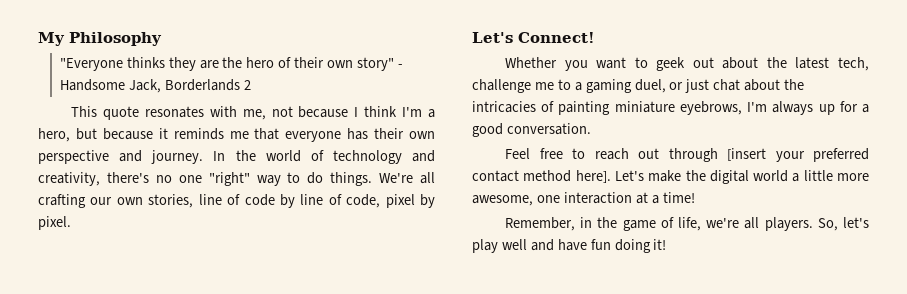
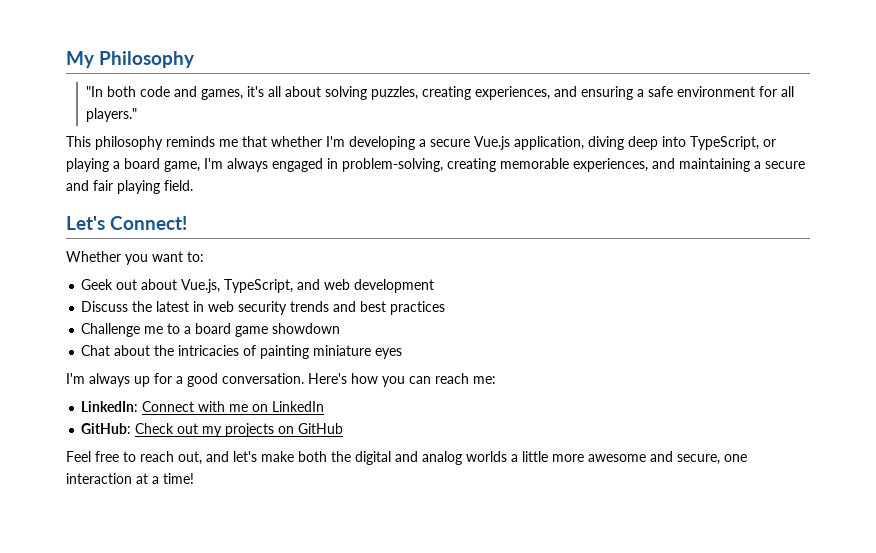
- "Everyone thinks they are the hero of their own story" - Handsome Jack, Borderlands 2
- This quote resonates with me, not because I think I'm a hero, but because it reminds me that everyone has their own perspective and journey. In the world of technology and creativity, there's no one "right" way to do things. We're all crafting our own stories, line of code by line of code, pixel by pixel.
+ "In both code and games, it's all about solving puzzles, creating experiences, and ensuring a safe environment for all players."
+ This philosophy reminds me that whether I'm developing a secure Vue.js application, diving deep into TypeScript, or playing a board game, I'm always engaged in problem-solving, creating memorable experiences, and maintaining a secure and fair playing field.
- Whether you want to geek out about the latest tech, challenge me to a gaming duel, or just chat about the intricacies of painting miniature eyebrows, I'm always up for a good conversation.
- Feel free to reach out through [insert your preferred contact method here]. Let's make the digital world a little more awesome, one interaction at a time!
+ Whether you want to:
+ Geek out about Vue.js, TypeScript, and web development
+ Discuss the latest in web security trends and best practices
+ Challenge me to a board game showdown
+ Chat about the intricacies of painting miniature eyes
+ I'm always up for a good conversation. Here's how you can reach me:
+ LinkedIn: Connect with me on LinkedIn
+ GitHub: Check out my projects on GitHub
+ Feel free to reach out, and let's make both the digital and analog worlds a little more awesome and secure, one interaction at a time!
- Remember, in the game of life, we're all players. So, let's play well and have fun doing it!

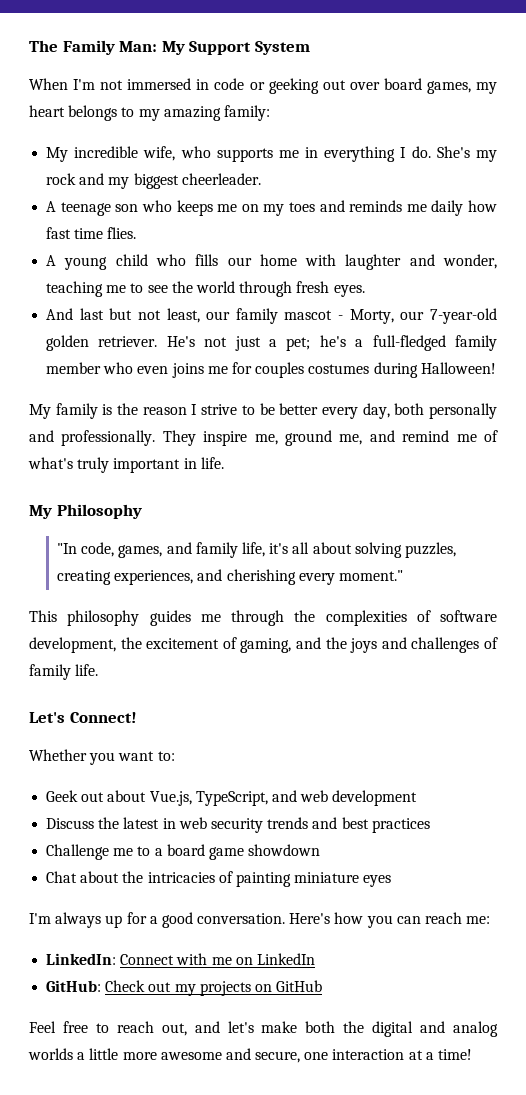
+ The Family Man: My Support System
+ When I'm not immersed in code or geeking out over board games, my heart belongs to my amazing family:
+ My incredible wife, who supports me in everything I do. She's my rock and my biggest cheerleader.
+ A teenage son who keeps me on my toes and reminds me daily how fast time flies.
+ A young child who fills our home with laughter and wonder, teaching me to see the world through fresh eyes.
+ And last but not least, our family mascot - Morty, our 7-year-old golden retriever. He's not just a pet; he's a full-fledged family member who even joins me for couples costumes during Halloween!
+ My family is the reason I strive to be better every day, both personally and professionally. They inspire me, ground me, and remind me of what's truly important in life.
  My Philosophy
- "In both code and games, it's all about solving puzzles, creating experiences, and ensuring a safe environment for all players."
- This philosophy reminds me that whether I'm developing a secure Vue.js application, diving deep into TypeScript, or playing a board game, I'm always engaged in problem-solving, creating memorable experiences, and maintaining a secure and fair playing field.
+ "In code, games, and family life, it's all about solving puzzles, creating experiences, and cherishing every moment."
+ This philosophy guides me through the complexities of software development, the excitement of gaming, and the joys and challenges of family life.

